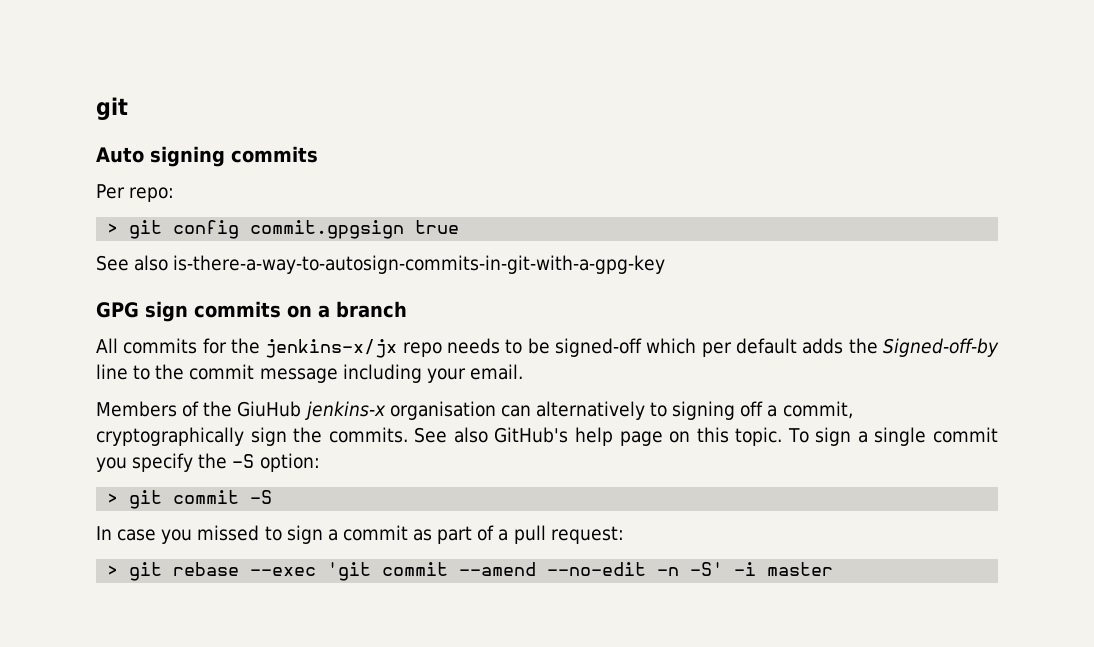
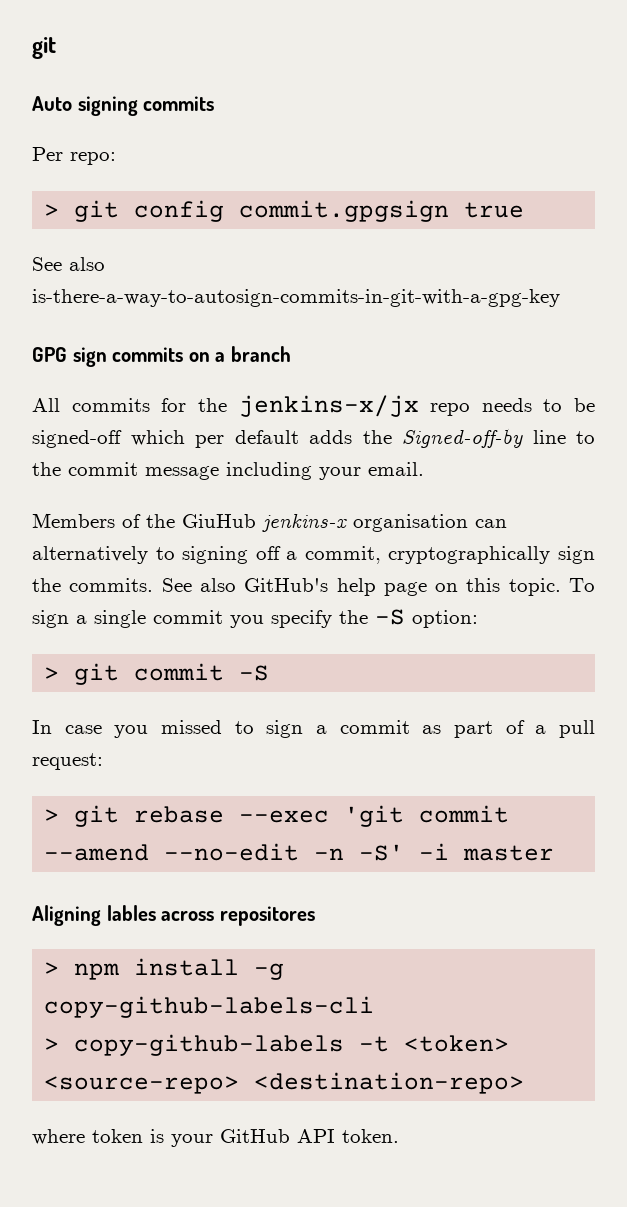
+ Aligning lables across repositores
+ > npm install -g copy-github-labels-cli
+ > copy-github-labels -t <token> <source-repo> <destination-repo>
+ where token is your GitHub API token.

